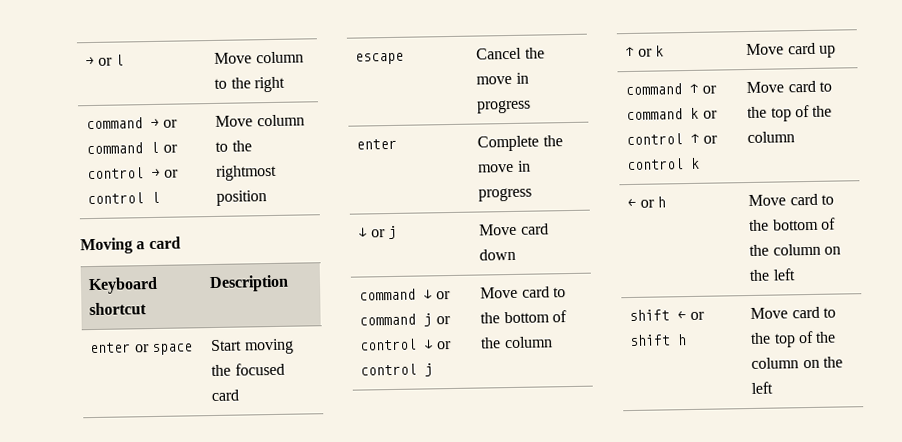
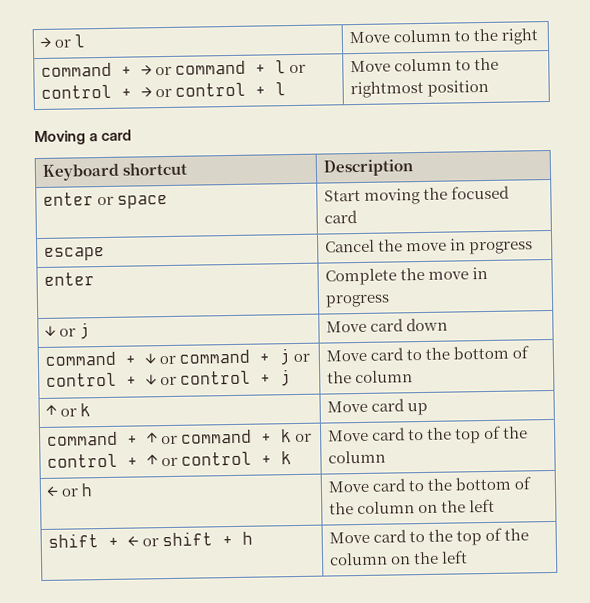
- command → or command l or control → or control l | Move column to the rightmost position
+ command + → or command + l or control + → or control + l | Move column to the rightmost position
- command ↓ or command j or control ↓ or control j | Move card to the bottom of the column
+ command + ↓ or command + j or control + ↓ or control + j | Move card to the bottom of the column
- command ↑ or command k or control ↑ or control k | Move card to the top of the column
+ command + ↑ or command + k or control + ↑ or control + k | Move card to the top of the column
- shift ← or shift h | Move card to the top of the column on the left
+ shift + ← or shift + h | Move card to the top of the column on the left

